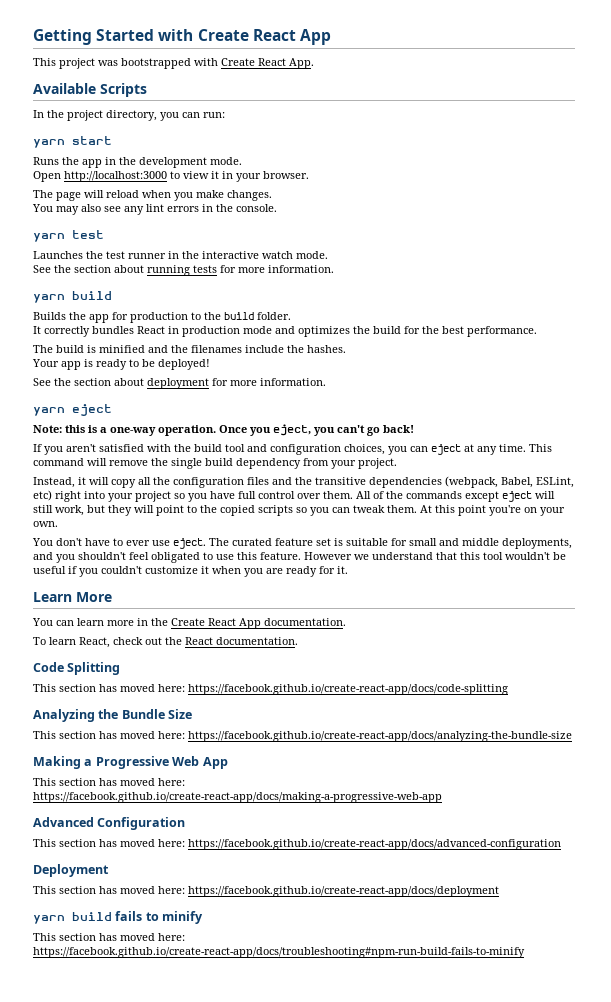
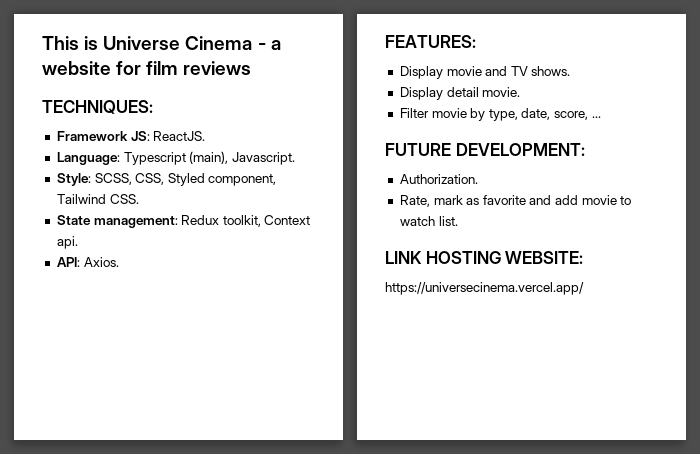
- Getting Started with Create React App
- This project was bootstrapped with Create React App.
- Available Scripts
- In the project directory, you can run:
- yarn start
- Runs the app in the development mode.
- Open http://localhost:3000 to view it in your browser.
- The page will reload when you make changes.
- You may also see any lint errors in the console.
- yarn test
- Launches the test runner in the interactive watch mode.
- See the section about running tests for more information.
- yarn build
- Builds the app for production to the build folder.
- It correctly bundles React in production mode and optimizes the build for the best performance.
- The build is minified and the filenames include the hashes.
- Your app is ready to be deployed!
- See the section about deployment for more information.
- yarn eject
- Note: this is a one-way operation. Once you eject, you can't go back!
- If you aren't satisfied with the build tool and configuration choices, you can eject at any time. This command will remove the single build dependency from your project.
- Instead, it will copy all the configuration files and the transitive dependencies (webpack, Babel, ESLint, etc) right into your project so you have full control over them. All of the commands except eject will still work, but they will point to the copied scripts so you can tweak them. At this point you're on your own.
- You don't have to ever use eject. The curated feature set is suitable for small and middle deployments, and you shouldn't feel obligated to use this feature. However we understand that this tool wouldn't be useful if you couldn't customize it when you are ready for it.
- Learn More
- You can learn more in the Create React App documentation.
- To learn React, check out the React documentation.
- Code Splitting
- This section has moved here: https://facebook.github.io/create-react-app/docs/code-splitting
- Analyzing the Bundle Size
- This section has moved here: https://facebook.github.io/create-react-app/docs/analyzing-the-bundle-size
- Making a Progressive Web App
- This section has moved here: https://facebook.github.io/create-react-app/docs/making-a-progressive-web-app
- Advanced Configuration
- This section has moved here: https://facebook.github.io/create-react-app/docs/advanced-configuration
- Deployment
- This section has moved here: https://facebook.github.io/create-react-app/docs/deployment
- yarn build fails to minify
- This section has moved here: https://facebook.github.io/create-react-app/docs/troubleshooting#npm-run-build-fails-to-minify
+ This is Universe Cinema - a website for film reviews
+ TECHNIQUES:
+ Framework JS: ReactJS.
+ Language: Typescript (main), Javascript.
+ Style: SCSS, CSS, Styled component, Tailwind CSS.
+ State management: Redux toolkit, Context api.
+ API: Axios.
+ FEATURES:
+ Display movie and TV shows.
+ Display detail movie.
+ Filter movie by type, date, score, ...
+ FUTURE DEVELOPMENT:
+ Authorization.
+ Rate, mark as favorite and add movie to watch list.
+ LINK HOSTING WEBSITE:
+ https://universecinema.vercel.app/

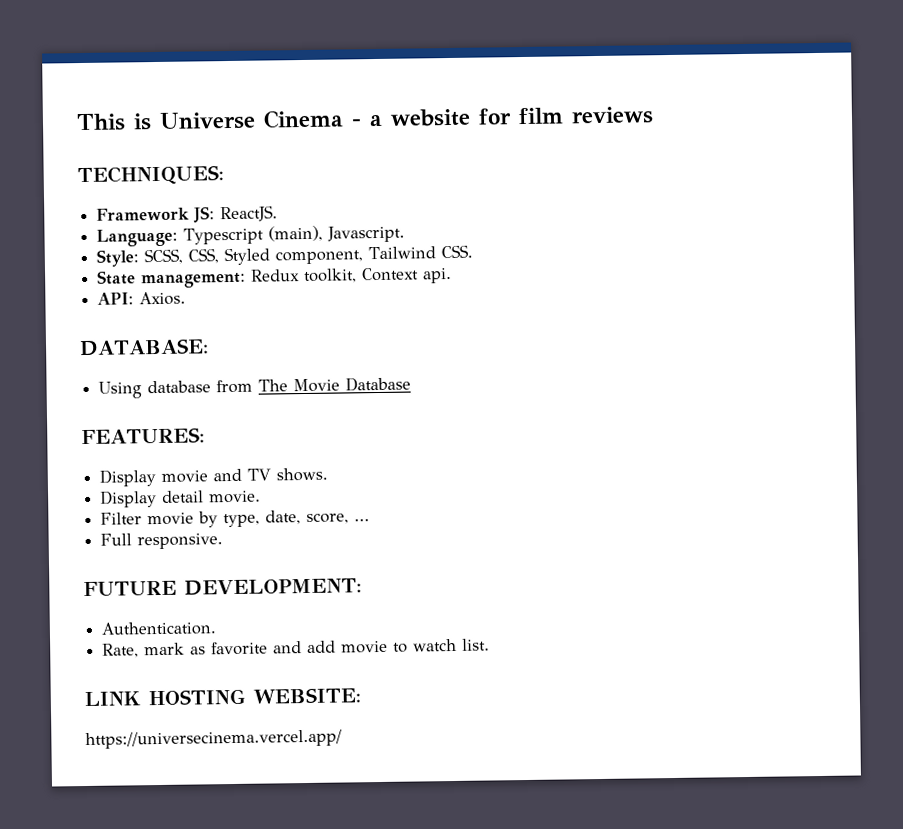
+ DATABASE:
+ Using database from The Movie Database
+ Full responsive.
- Authorization.
+ Authentication.

